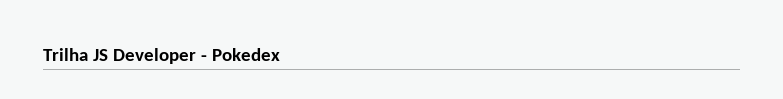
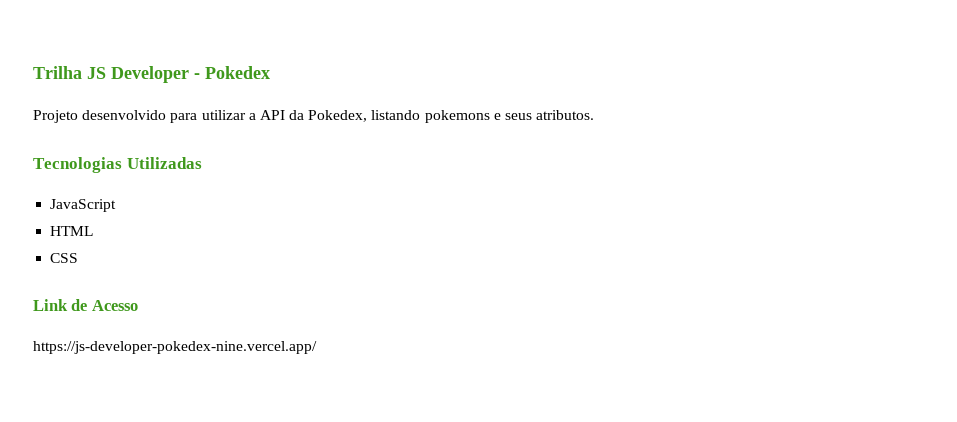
+ Projeto desenvolvido para utilizar a API da Pokedex, listando pokemons e seus atributos.
+ Tecnologias Utilizadas
+ JavaScript
+ HTML
+ CSS
+ Link de Acesso
+ https://js-developer-pokedex-nine.vercel.app/

